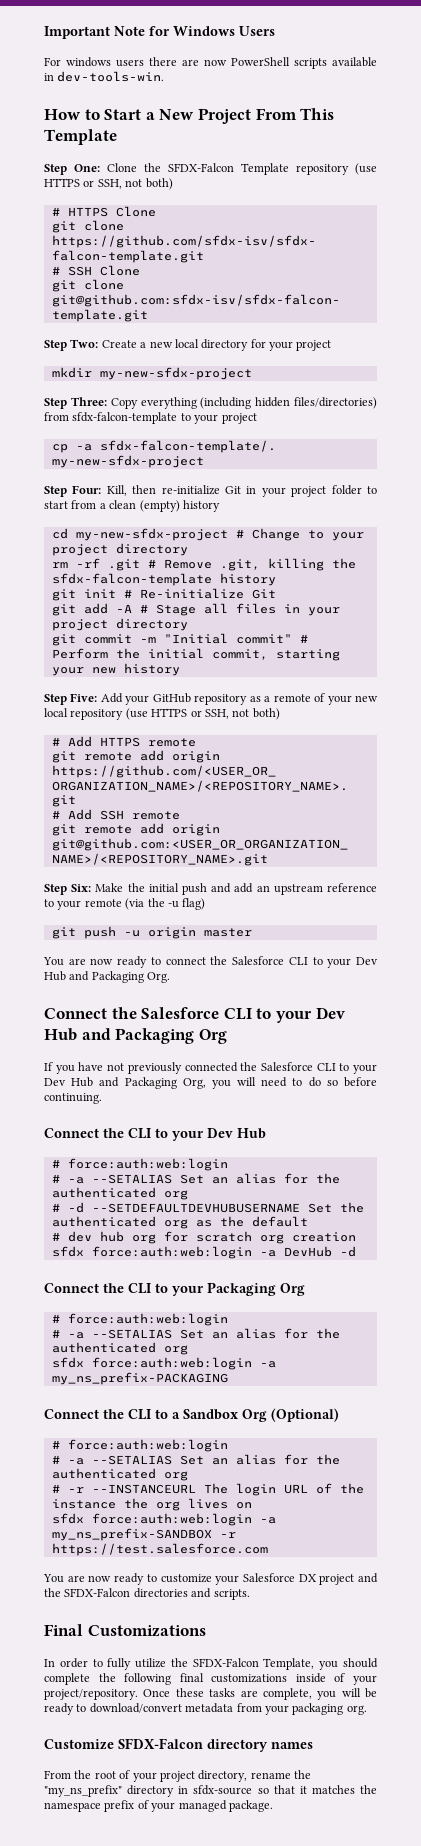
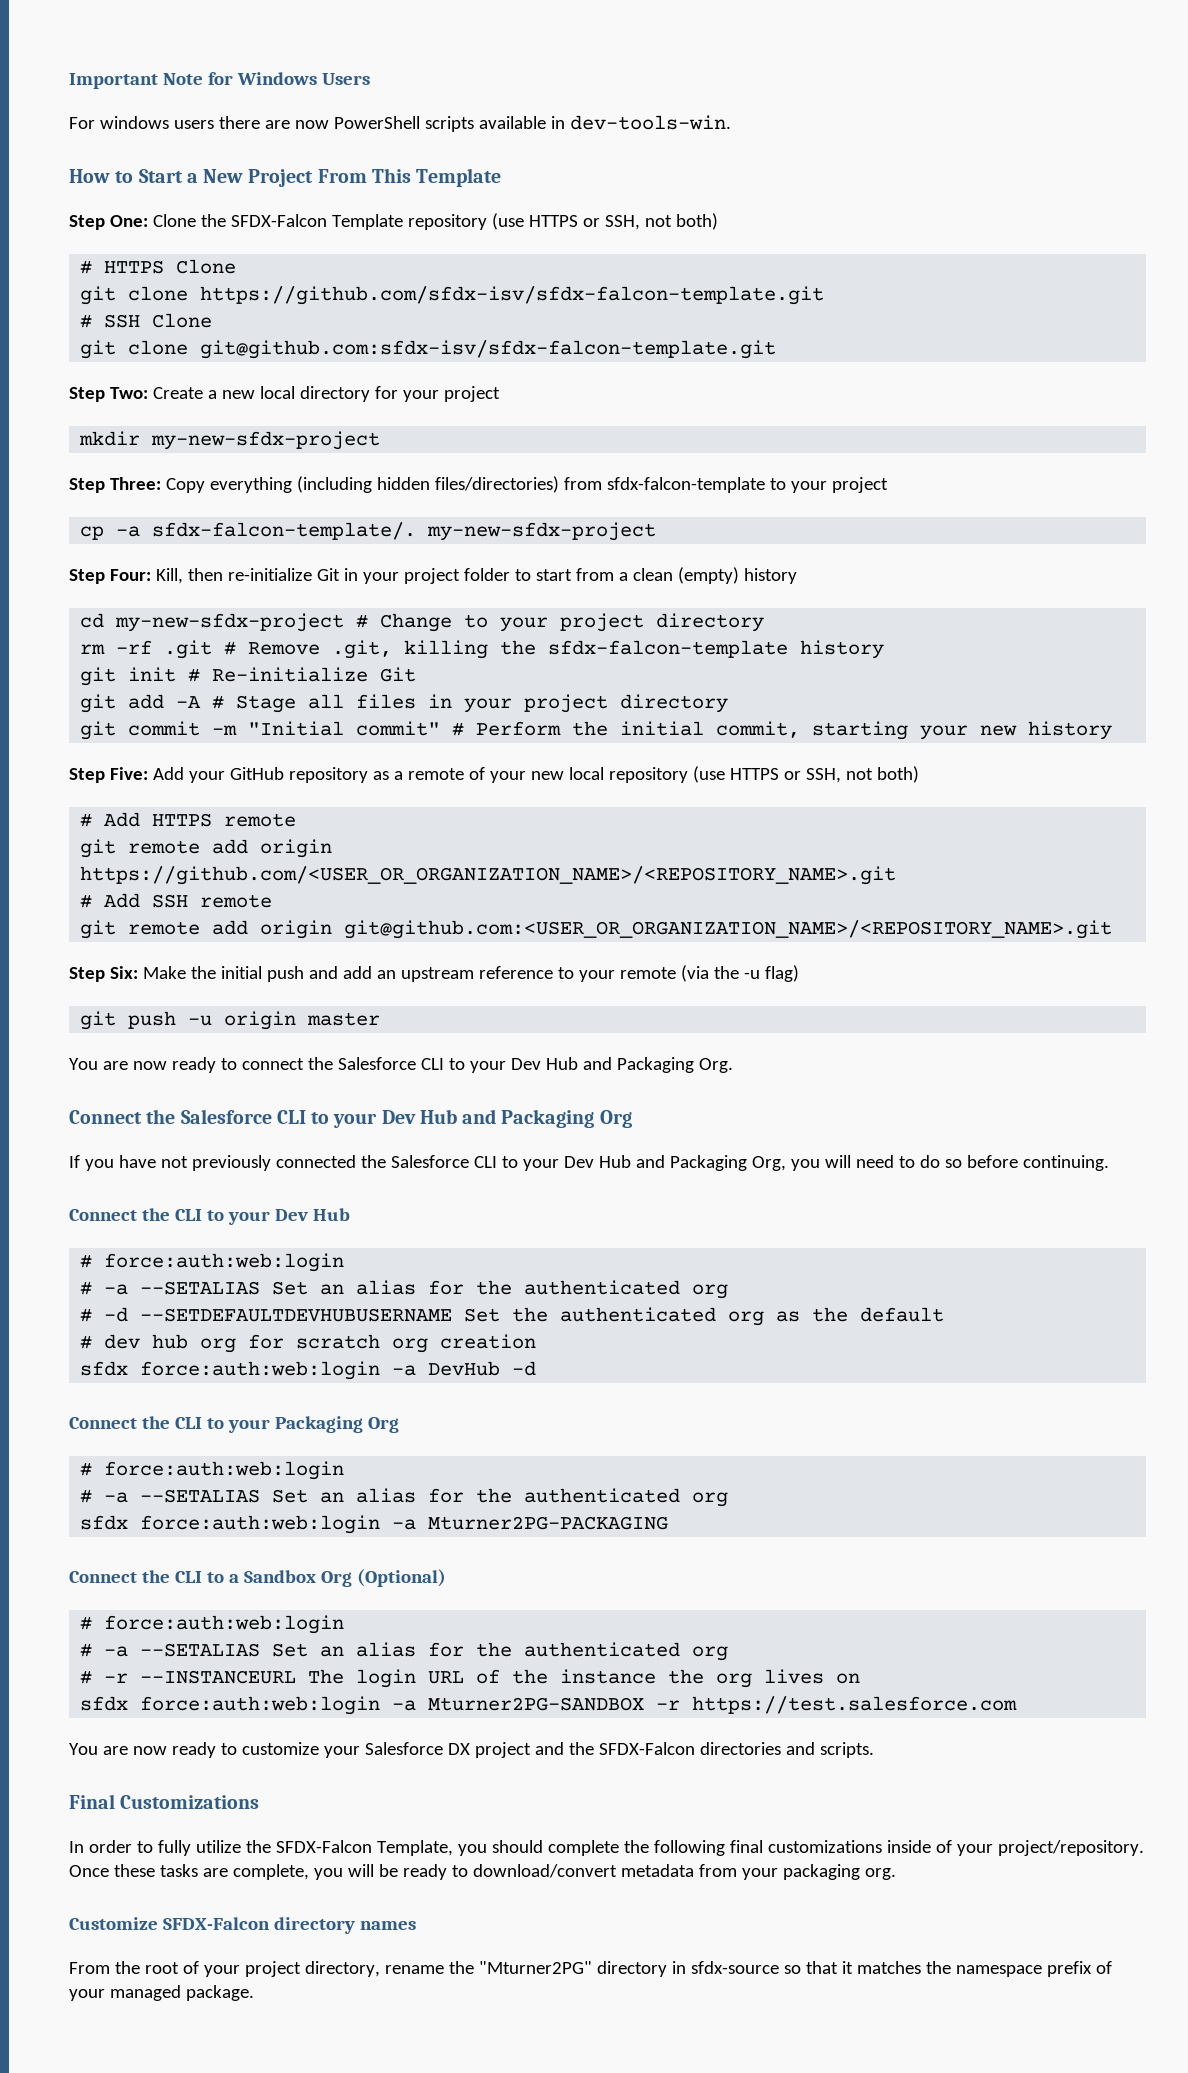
- sfdx force:auth:web:login -a my_ns_prefix-PACKAGING
+ sfdx force:auth:web:login -a Mturner2PG-PACKAGING
- sfdx force:auth:web:login -a my_ns_prefix-SANDBOX -r https://test.salesforce.com
+ sfdx force:auth:web:login -a Mturner2PG-SANDBOX -r https://test.salesforce.com
- From the root of your project directory, rename the "my_ns_prefix" directory in sfdx-source so that it matches the namespace prefix of your managed package.
+ From the root of your project directory, rename the "Mturner2PG" directory in sfdx-source so that it matches the namespace prefix of your managed package.

